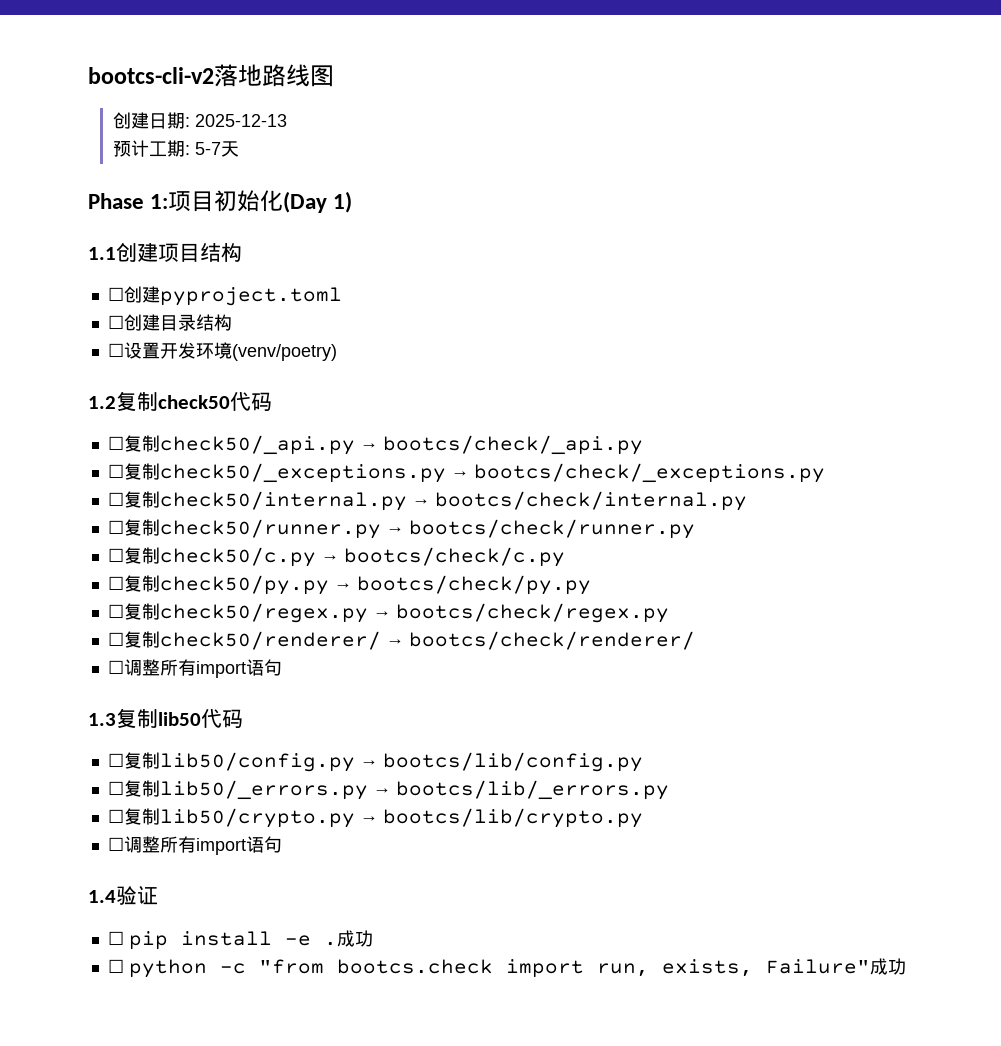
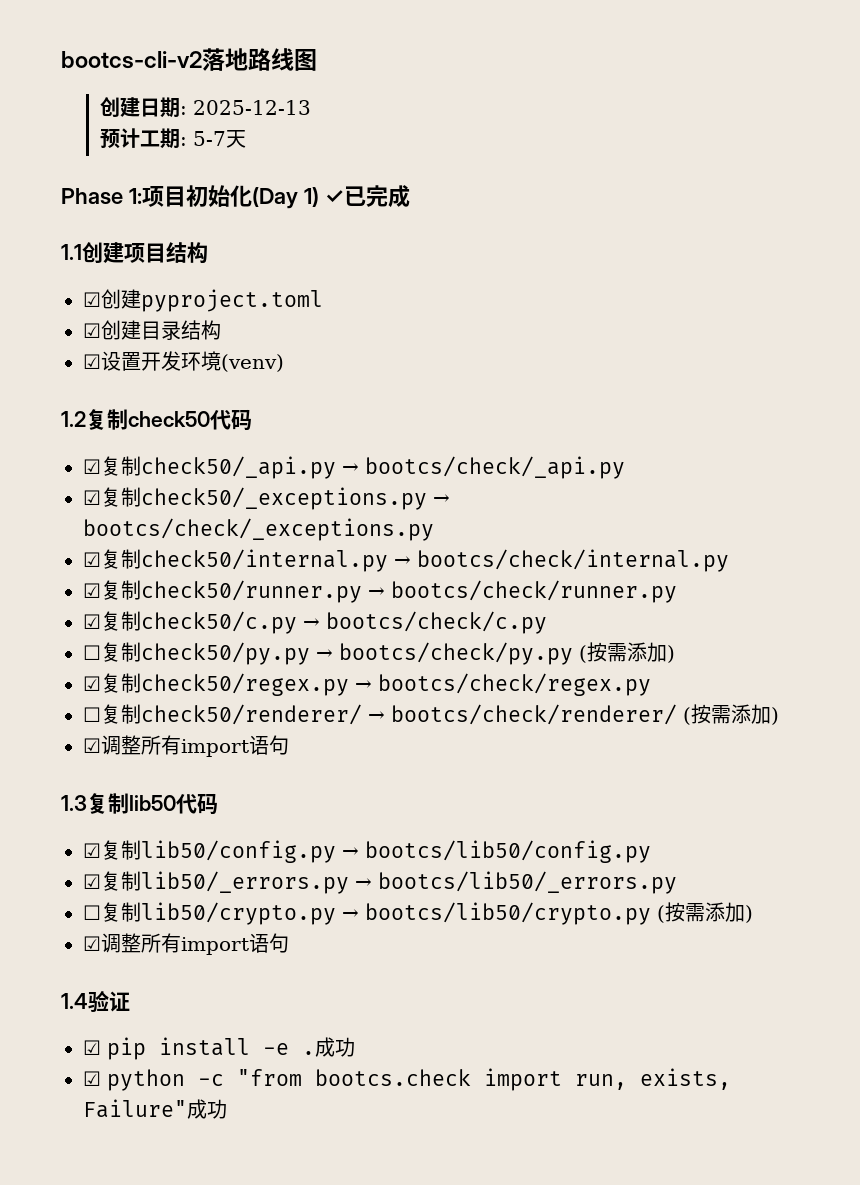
- Phase 1:项目初始化(Day 1)
+ Phase 1:项目初始化(Day 1) ✓已完成
- ☐创建pyproject.toml
+ ☑创建pyproject.toml
- ☐创建目录结构
+ ☑创建目录结构
- ☐设置开发环境(venv/poetry)
+ ☑设置开发环境(venv)
- ☐复制check50/_api.py → bootcs/check/_api.py
+ ☑复制check50/_api.py → bootcs/check/_api.py
- ☐复制check50/_exceptions.py → bootcs/check/_exceptions.py
+ ☑复制check50/_exceptions.py → bootcs/check/_exceptions.py
- ☐复制check50/internal.py → bootcs/check/internal.py
+ ☑复制check50/internal.py → bootcs/check/internal.py
- ☐复制check50/runner.py → bootcs/check/runner.py
+ ☑复制check50/runner.py → bootcs/check/runner.py
- ☐复制check50/c.py → bootcs/check/c.py
+ ☑复制check50/c.py → bootcs/check/c.py
- ☐复制check50/py.py → bootcs/check/py.py
- ☐复制check50/regex.py → bootcs/check/regex.py
+ ☐复制check50/py.py → bootcs/check/py.py (按需添加)
+ ☑复制check50/regex.py → bootcs/check/regex.py
- ☐复制check50/renderer/ → bootcs/check/renderer/
- ☐调整所有import语句
+ ☐复制check50/renderer/ → bootcs/check/renderer/ (按需添加)
+ ☑调整所有import语句
- ☐复制lib50/config.py → bootcs/lib/config.py
- ☐复制lib50/_errors.py → bootcs/lib/_errors.py
+ ☑复制lib50/config.py → bootcs/lib50/config.py
+ ☑复制lib50/_errors.py → bootcs/lib50/_errors.py
- ☐复制lib50/crypto.py → bootcs/lib/crypto.py
- ☐调整所有import语句
+ ☐复制lib50/crypto.py → bootcs/lib50/crypto.py (按需添加)
+ ☑调整所有import语句
- ☐ pip install -e .
+ ☑ pip install -e .
- ☐ python -c "from bootcs.check import run, exists, Failure"成功
+ ☑ python -c "from bootcs.check import run, exists, Failure"成功

